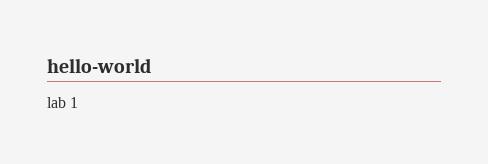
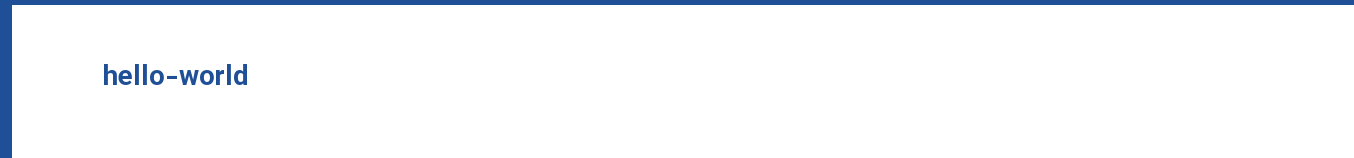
- lab 1

